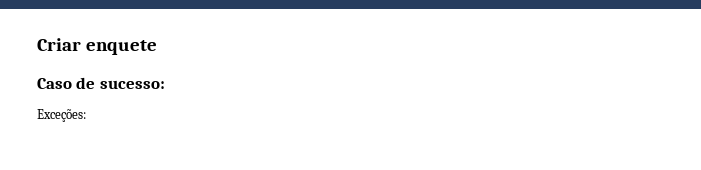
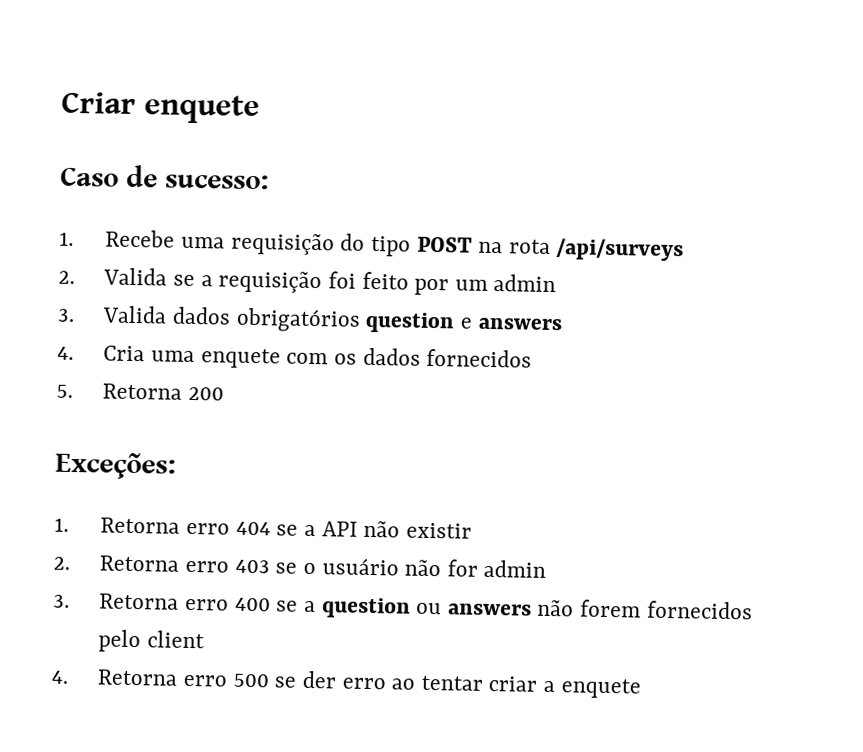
+ 1. Recebe uma requisição do tipo POST na rota /api/surveys
+ 2. Valida se a requisição foi feito por um admin
+ 3. Valida dados obrigatórios question e answers
+ 4. Cria uma enquete com os dados fornecidos
+ 5. Retorna 200
  Exceções:
+ 1. Retorna erro 404 se a API não existir
+ 2. Retorna erro 403 se o usuário não for admin
+ 3. Retorna erro 400 se a question ou answers não forem fornecidos pelo client
+ 4. Retorna erro 500 se der erro ao tentar criar a enquete

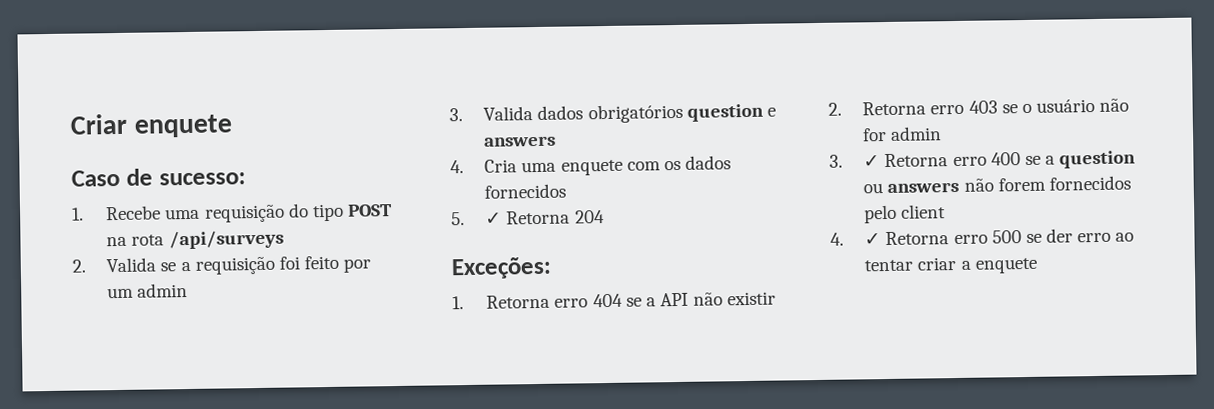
- 5. Retorna 200
+ 5. ✓ Retorna 204
- 3. Retorna erro 400 se a question ou answers não forem fornecidos pelo client
+ 3. ✓ Retorna erro 400 se a question ou answers não forem fornecidos pelo client
- 4. Retorna erro 500 se der erro ao tentar criar a enquete
+ 4. ✓ Retorna erro 500 se der erro ao tentar criar a enquete

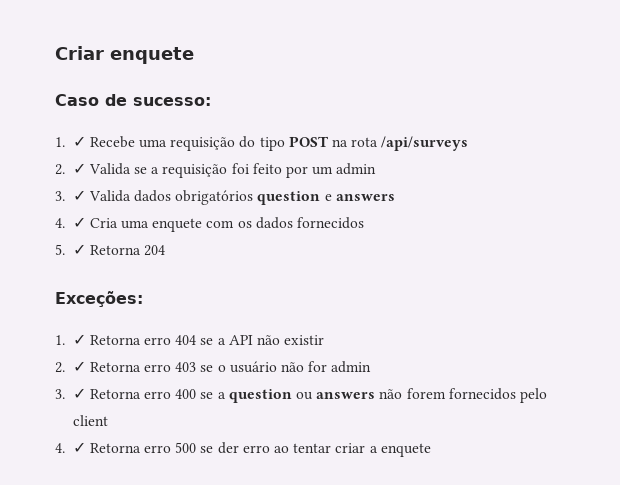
- 1. Recebe uma requisição do tipo POST na rota /api/surveys
+ 1. ✓ Recebe uma requisição do tipo POST na rota /api/surveys
- 2. Valida se a requisição foi feito por um admin
+ 2. ✓ Valida se a requisição foi feito por um admin
- 3. Valida dados obrigatórios question e answers
+ 3. ✓ Valida dados obrigatórios question e answers
- 4. Cria uma enquete com os dados fornecidos
+ 4. ✓ Cria uma enquete com os dados fornecidos
- 1. Retorna erro 404 se a API não existir
+ 1. ✓ Retorna erro 404 se a API não existir
- 2. Retorna erro 403 se o usuário não for admin
+ 2. ✓ Retorna erro 403 se o usuário não for admin

